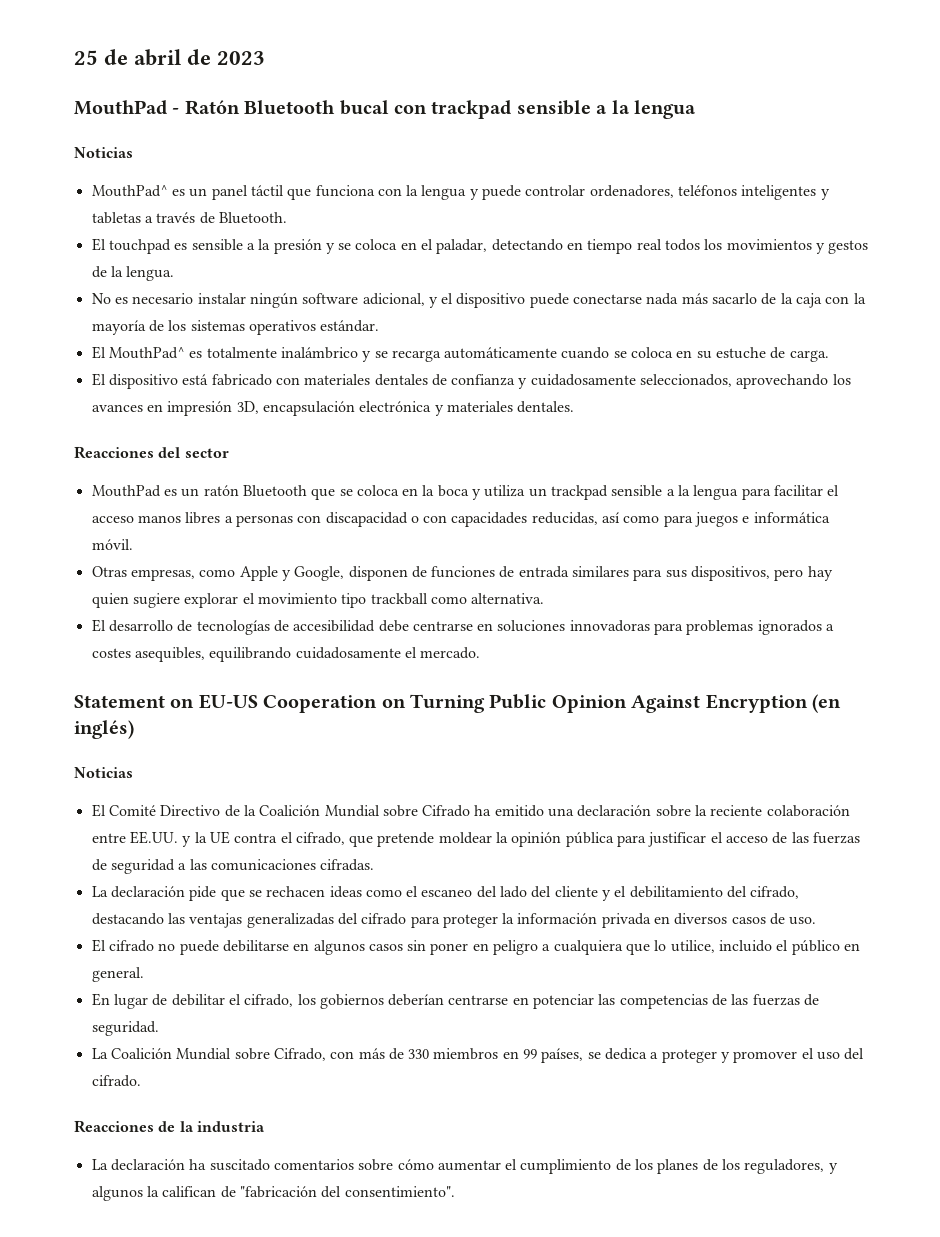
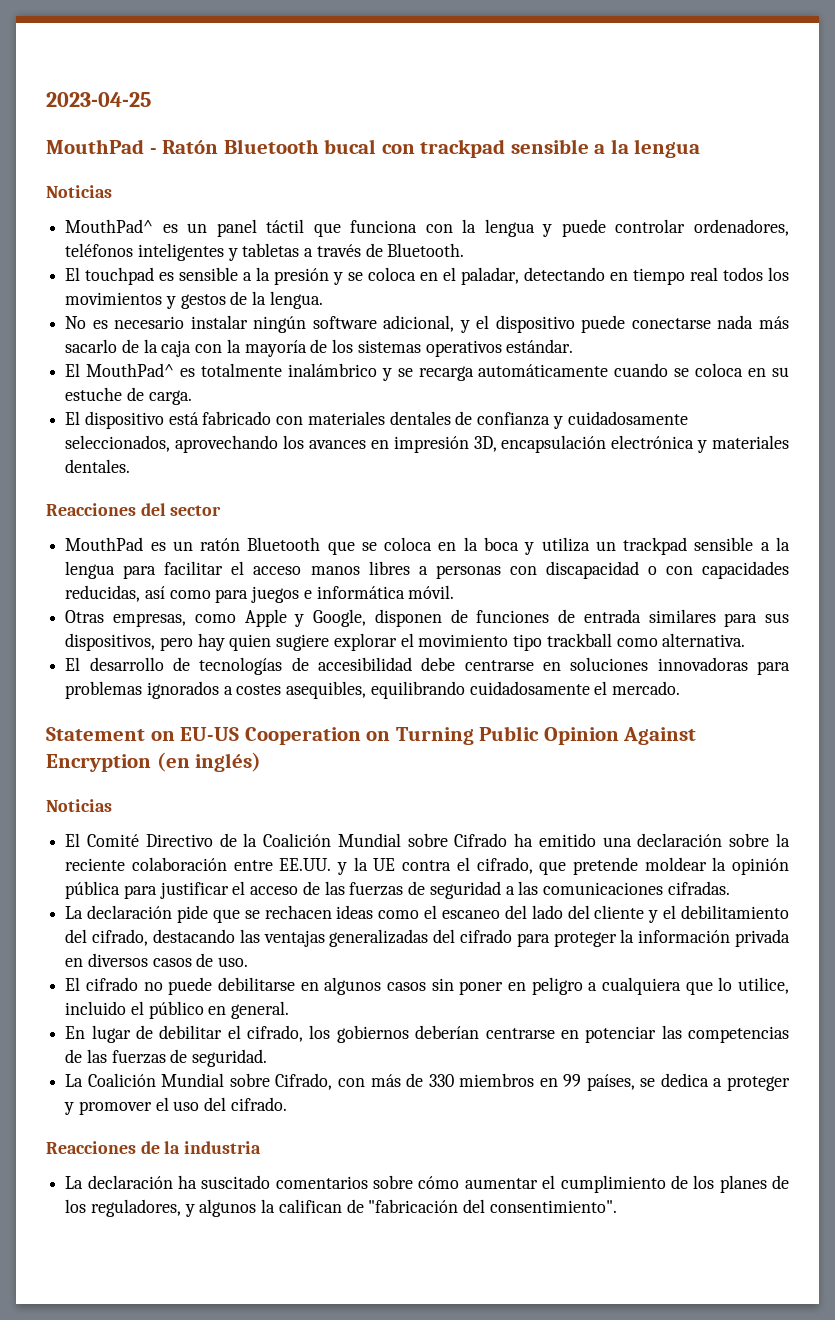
- 25 de abril de 2023
+ 2023-04-25

